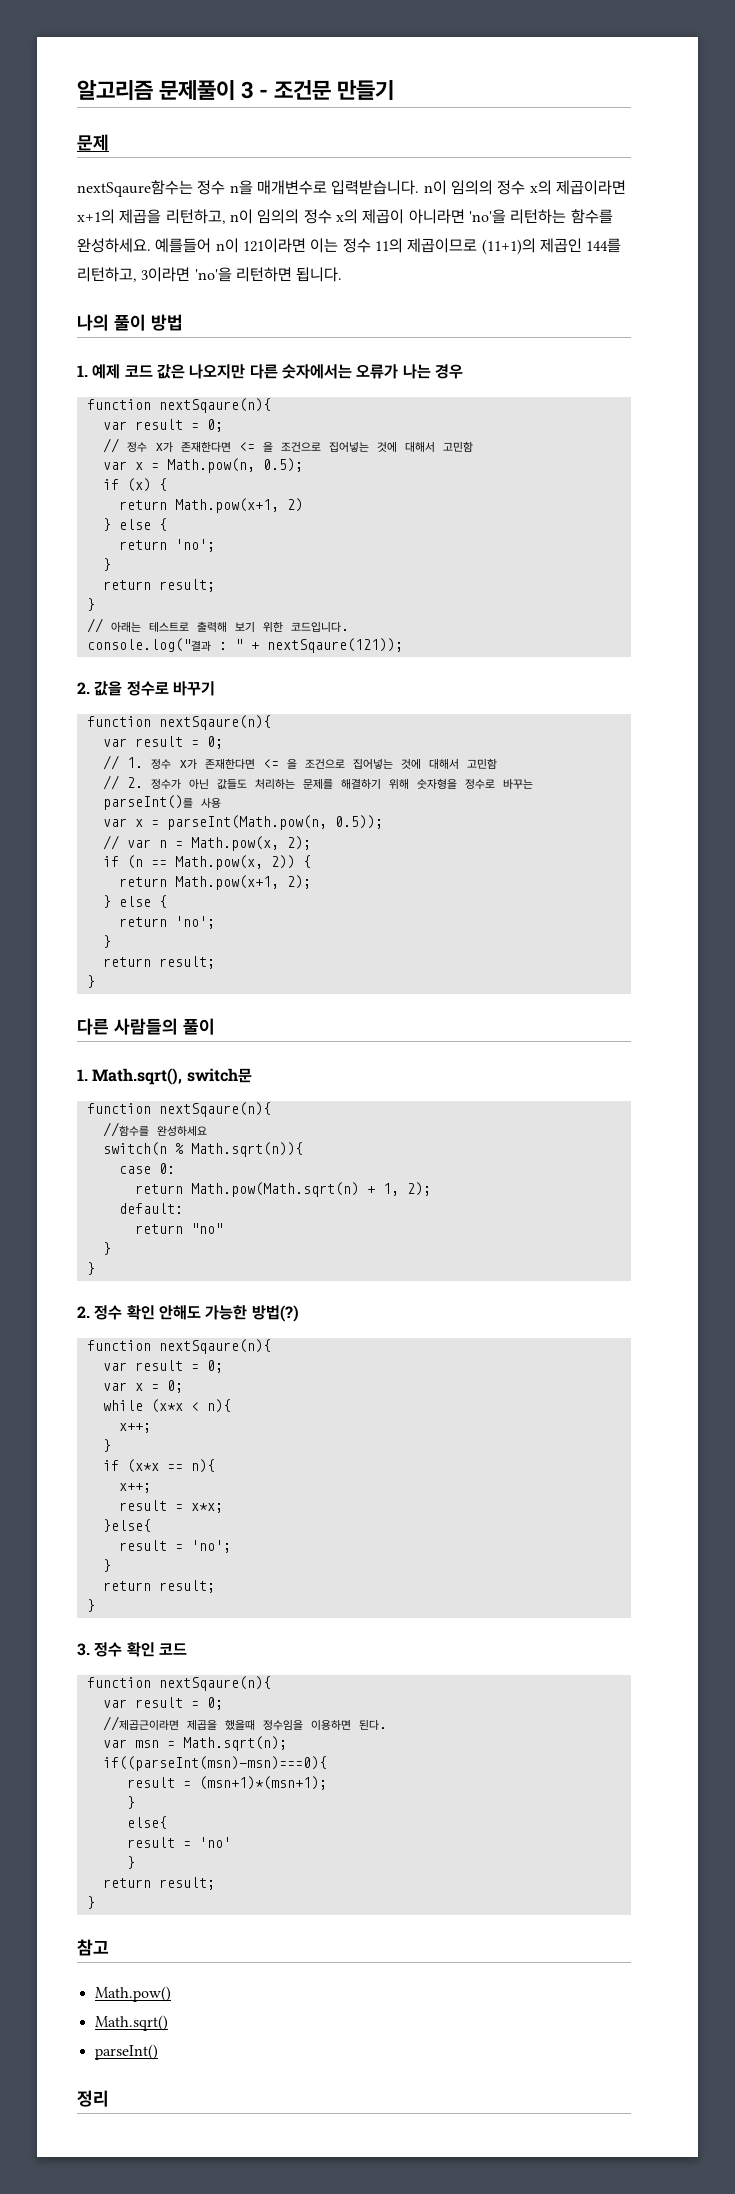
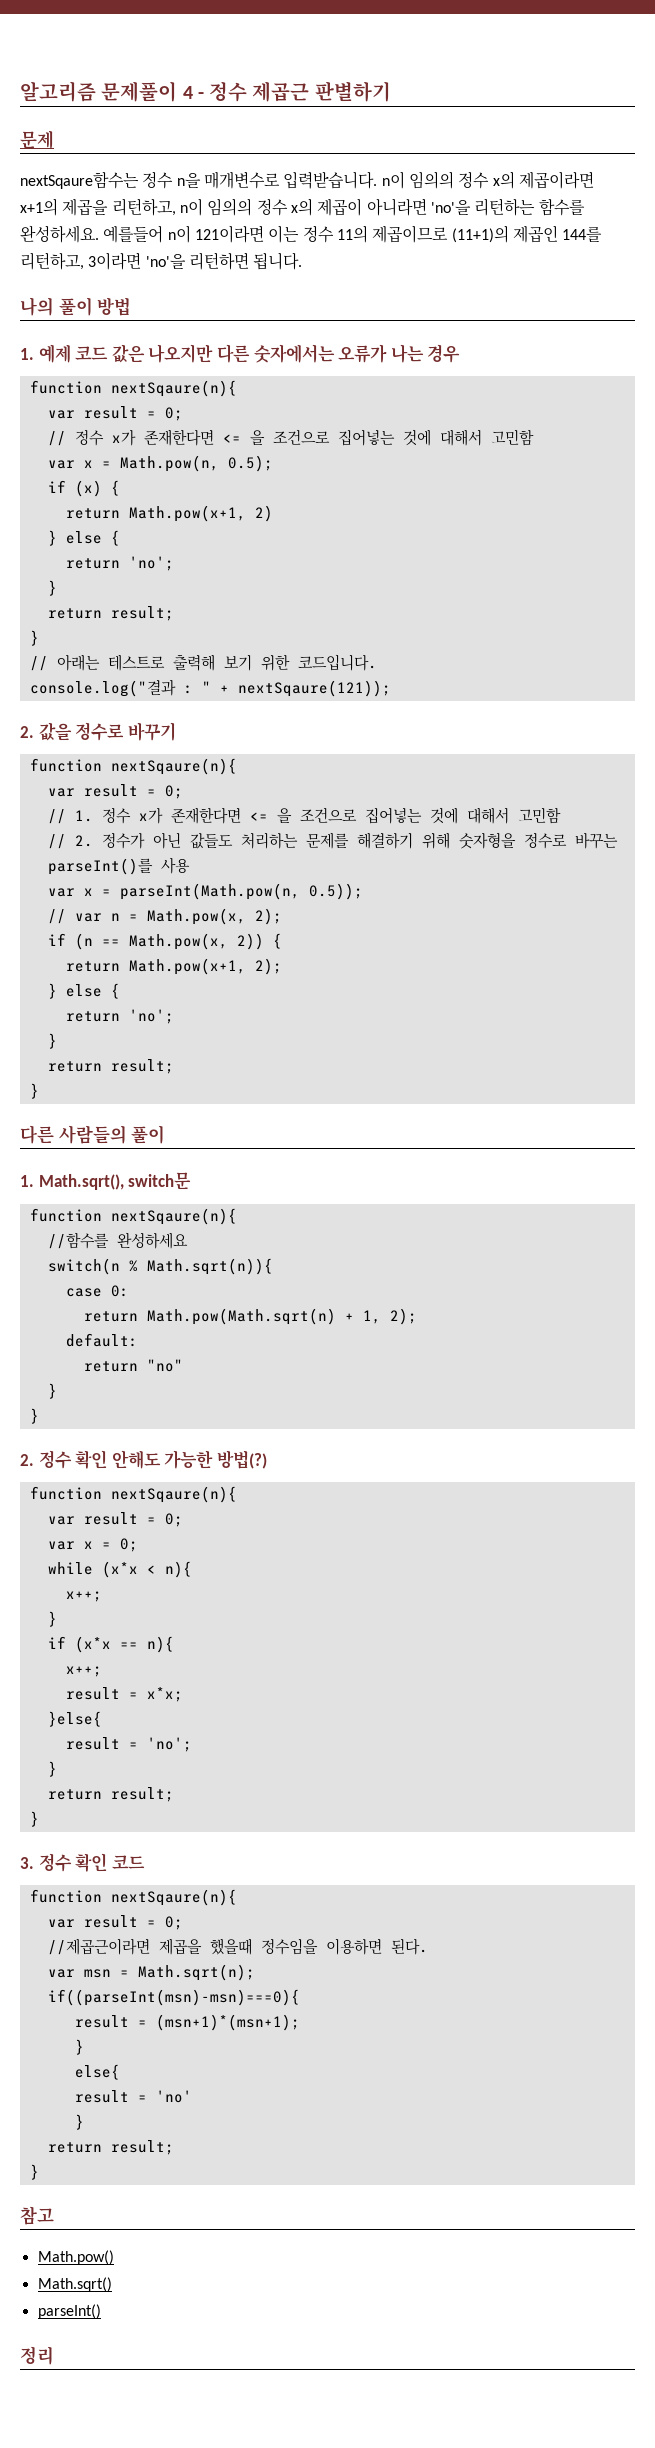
- 알고리즘 문제풀이 3 - 조건문 만들기
+ 알고리즘 문제풀이 4 - 정수 제곱근 판별하기

